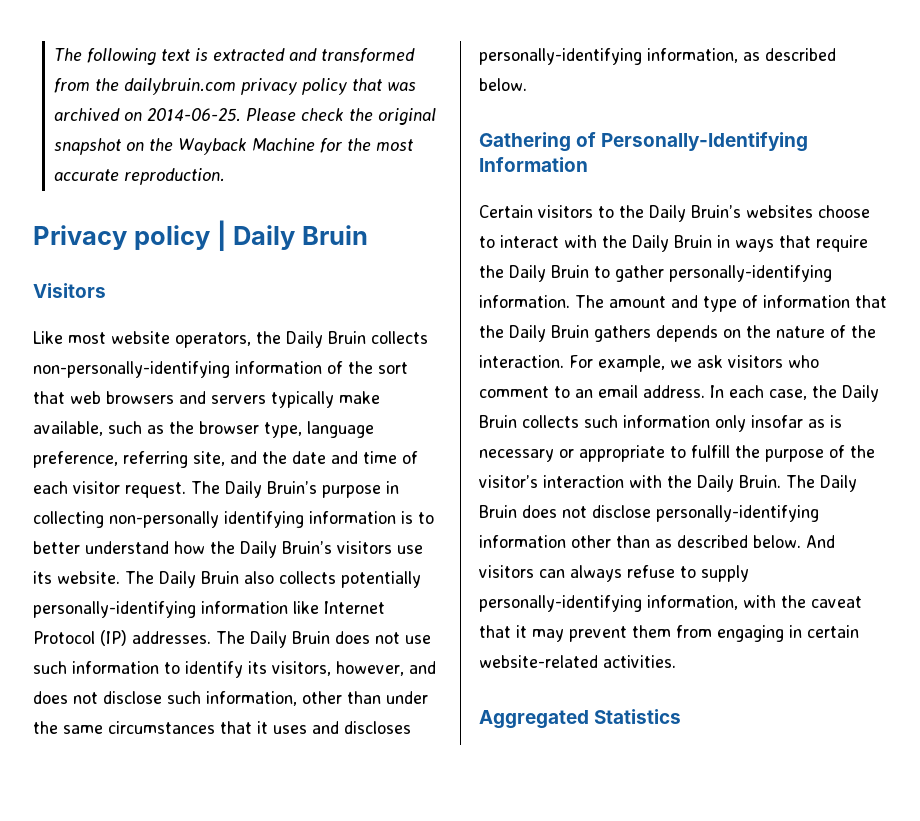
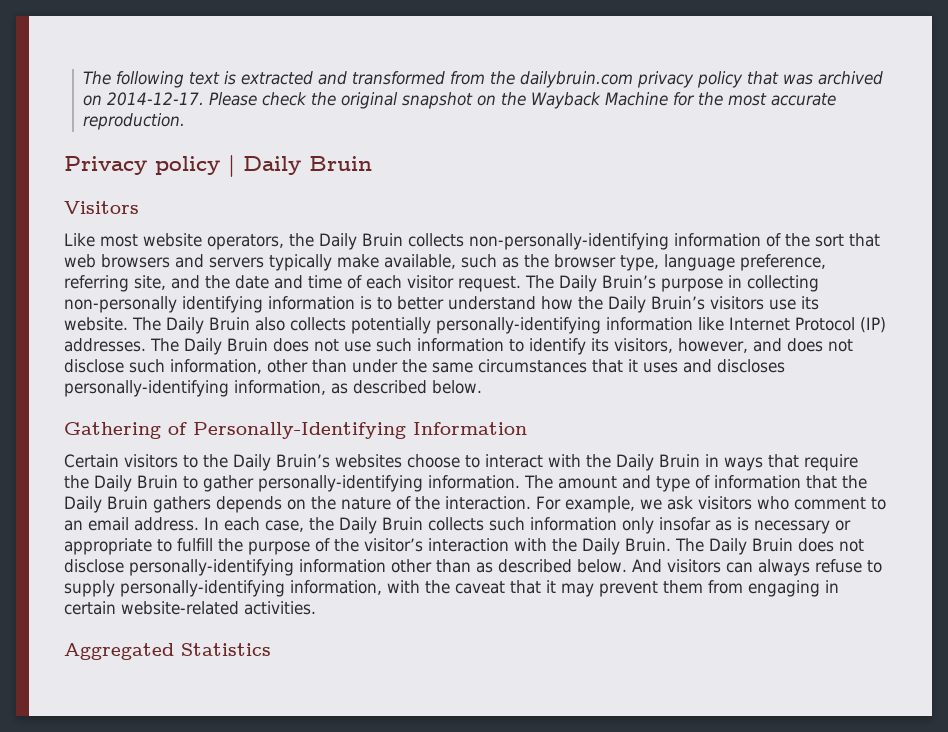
- The following text is extracted and transformed from the dailybruin.com privacy policy that was archived on 2014-06-25.
+ The following text is extracted and transformed from the dailybruin.com privacy policy that was archived on 2014-12-17.

